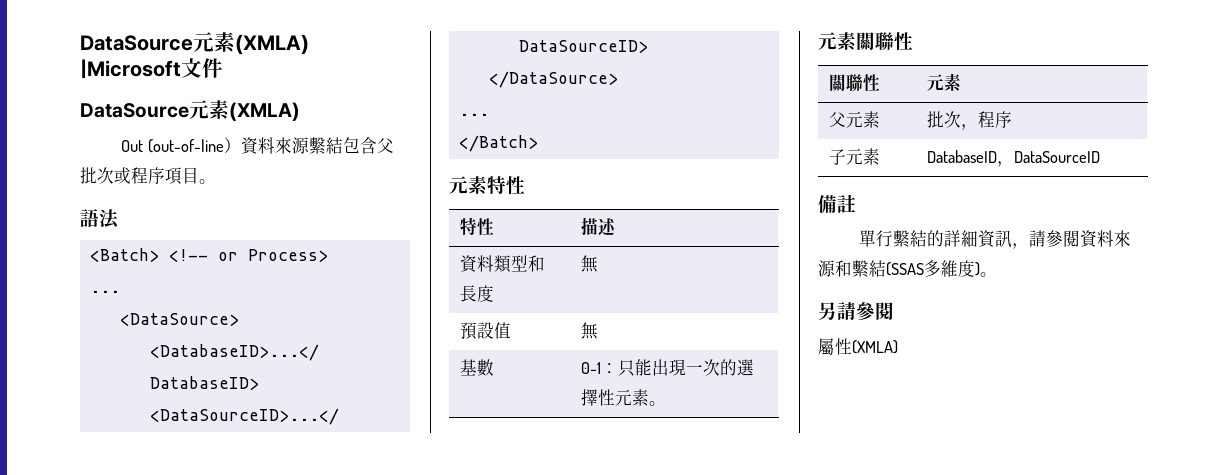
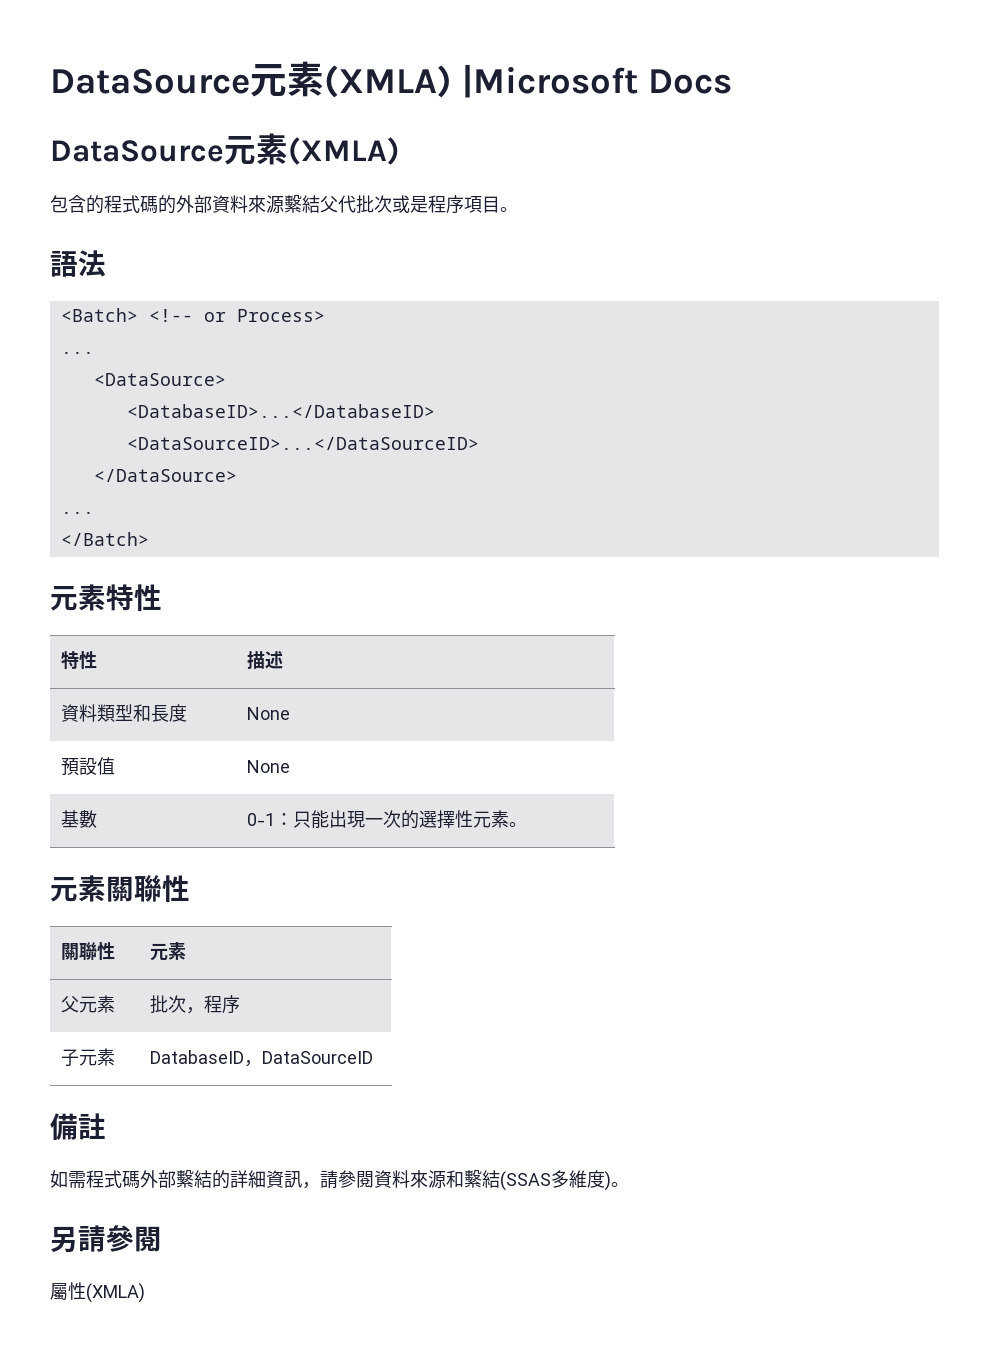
- DataSource元素(XMLA) |Microsoft文件
+ DataSource元素(XMLA) |Microsoft Docs
- Out (out-of-line）資料來源繫結包含父批次或程序項目。
+ 包含的程式碼的外部資料來源繫結父代批次或是程序項目。
- 資料類型和長度 | 無
+ 資料類型和長度 | None
- 預設值 | 無
+ 預設值 | None
- 單行繫結的詳細資訊，請參閱資料來源和繫結(SSAS多維度)。
+ 如需程式碼外部繫結的詳細資訊，請參閱資料來源和繫結(SSAS多維度)。

